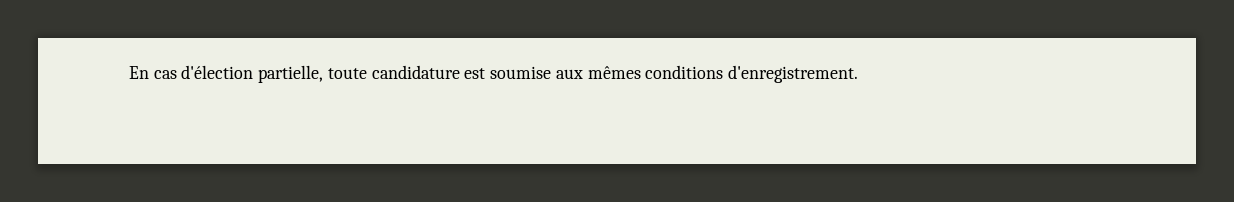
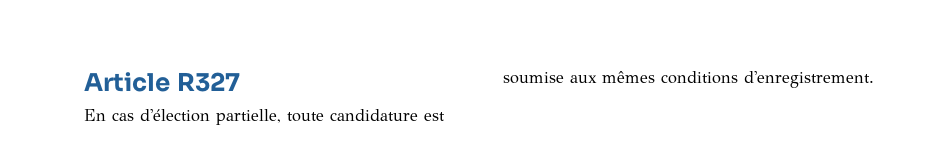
+ Article R327

